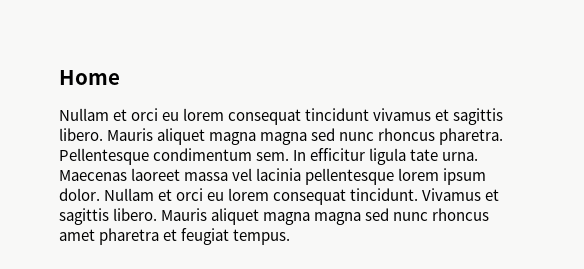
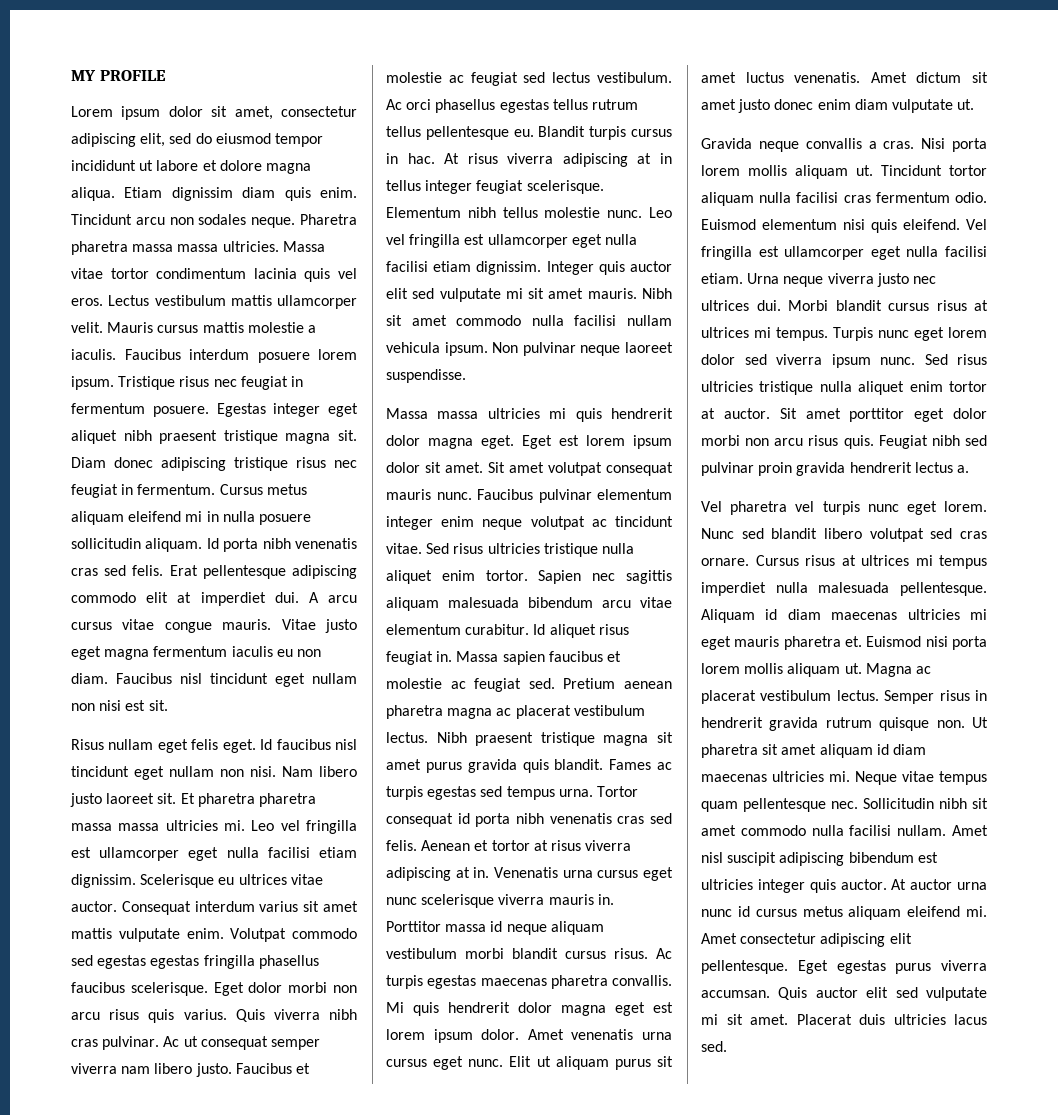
- Home
- Nullam et orci eu lorem consequat tincidunt vivamus et sagittis libero. Mauris aliquet magna magna sed nunc rhoncus pharetra. Pellentesque condimentum sem. In efficitur ligula tate urna. Maecenas laoreet massa vel lacinia pellentesque lorem ipsum dolor. Nullam et orci eu lorem consequat tincidunt. Vivamus et sagittis libero. Mauris aliquet magna magna sed nunc rhoncus amet pharetra et feugiat tempus.
+ MY PROFILE
+ Lorem ipsum dolor sit amet, consectetur adipiscing elit, sed do eiusmod tempor incididunt ut labore et dolore magna aliqua. Etiam dignissim diam quis enim. Tincidunt arcu non sodales neque. Pharetra pharetra massa massa ultricies. Massa vitae tortor condimentum lacinia quis vel eros. Lectus vestibulum mattis ullamcorper velit. Mauris cursus mattis molestie a iaculis. Faucibus interdum posuere lorem ipsum. Tristique risus nec feugiat in fermentum posuere. Egestas integer eget aliquet nibh praesent tristique magna sit. Diam donec adipiscing tristique risus nec feugiat in fermentum. Cursus metus aliquam eleifend mi in nulla posuere sollicitudin aliquam. Id porta nibh venenatis cras sed felis. Erat pellentesque adipiscing commodo elit at imperdiet dui. A arcu cursus vitae congue mauris. Vitae justo eget magna fermentum iaculis eu non diam. Faucibus nisl tincidunt eget nullam non nisi est sit.
+ Risus nullam eget felis eget. Id faucibus nisl tincidunt eget nullam non nisi. Nam libero justo laoreet sit. Et pharetra pharetra massa massa ultricies mi. Leo vel fringilla est ullamcorper eget nulla facilisi etiam dignissim. Scelerisque eu ultrices vitae auctor. Consequat interdum varius sit amet mattis vulputate enim. Volutpat commodo sed egestas egestas fringilla phasellus faucibus scelerisque. Eget dolor morbi non arcu risus quis varius. Quis viverra nibh cras pulvinar. Ac ut consequat semper viverra nam libero justo. Faucibus et molestie ac feugiat sed lectus vestibulum. Ac orci phasellus egestas tellus rutrum tellus pellentesque eu. Blandit turpis cursus in hac. At risus viverra adipiscing at in tellus integer feugiat scelerisque. Elementum nibh tellus molestie nunc. Leo vel fringilla est ullamcorper eget nulla facilisi etiam dignissim. Integer quis auctor elit sed vulputate mi sit amet mauris. Nibh sit amet commodo nulla facilisi nullam vehicula ipsum. Non pulvinar neque laoreet suspendisse.
+ Massa massa ultricies mi quis hendrerit dolor magna eget. Eget est lorem ipsum dolor sit amet. Sit amet volutpat consequat mauris nunc. Faucibus pulvinar elementum integer enim neque volutpat ac tincidunt vitae. Sed risus ultricies tristique nulla aliquet enim tortor. Sapien nec sagittis aliquam malesuada bibendum arcu vitae elementum curabitur. Id aliquet risus feugiat in. Massa sapien faucibus et molestie ac feugiat sed. Pretium aenean pharetra magna ac placerat vestibulum lectus. Nibh praesent tristique magna sit amet purus gravida quis blandit. Fames ac turpis egestas sed tempus urna. Tortor consequat id porta nibh venenatis cras sed felis. Aenean et tortor at risus viverra adipiscing at in. Venenatis urna cursus eget nunc scelerisque viverra mauris in. Porttitor massa id neque aliquam vestibulum morbi blandit cursus risus. Ac turpis egestas maecenas pharetra convallis. Mi quis hendrerit dolor magna eget est lorem ipsum dolor. Amet venenatis urna cursus eget nunc. Elit ut aliquam purus sit amet luctus venenatis. Amet dictum sit amet justo donec enim diam vulputate ut.
+ Gravida neque convallis a cras. Nisi porta lorem mollis aliquam ut. Tincidunt tortor aliquam nulla facilisi cras fermentum odio. Euismod elementum nisi quis eleifend. Vel fringilla est ullamcorper eget nulla facilisi etiam. Urna neque viverra justo nec ultrices dui. Morbi blandit cursus risus at ultrices mi tempus. Turpis nunc eget lorem dolor sed viverra ipsum nunc. Sed risus ultricies tristique nulla aliquet enim tortor at auctor. Sit amet porttitor eget dolor morbi non arcu risus quis. Feugiat nibh sed pulvinar proin gravida hendrerit lectus a.
+ Vel pharetra vel turpis nunc eget lorem. Nunc sed blandit libero volutpat sed cras ornare. Cursus risus at ultrices mi tempus imperdiet nulla malesuada pellentesque. Aliquam id diam maecenas ultricies mi eget mauris pharetra et. Euismod nisi porta lorem mollis aliquam ut. Magna ac placerat vestibulum lectus. Semper risus in hendrerit gravida rutrum quisque non. Ut pharetra sit amet aliquam id diam maecenas ultricies mi. Neque vitae tempus quam pellentesque nec. Sollicitudin nibh sit amet commodo nulla facilisi nullam. Amet nisl suscipit adipiscing bibendum est ultricies integer quis auctor. At auctor urna nunc id cursus metus aliquam eleifend mi. Amet consectetur adipiscing elit pellentesque. Eget egestas purus viverra accumsan. Quis auctor elit sed vulputate mi sit amet. Placerat duis ultricies lacus sed.

